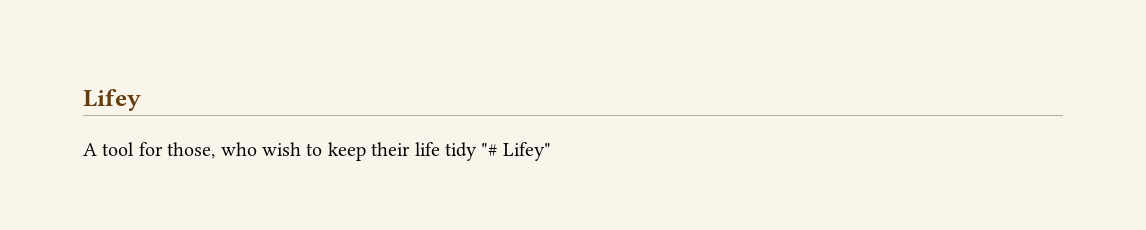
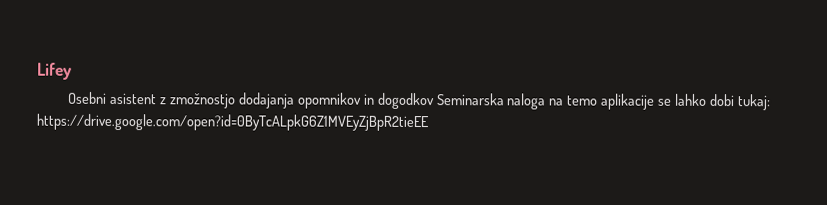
- A tool for those, who wish to keep their life tidy "# Lifey"
+ Osebni asistent z zmožnostjo dodajanja opomnikov in dogodkov Seminarska naloga na temo aplikacije se lahko dobi tukaj: https://drive.google.com/open?id=0ByTcALpkG6Z1MVEyZjBpR2tieEE

